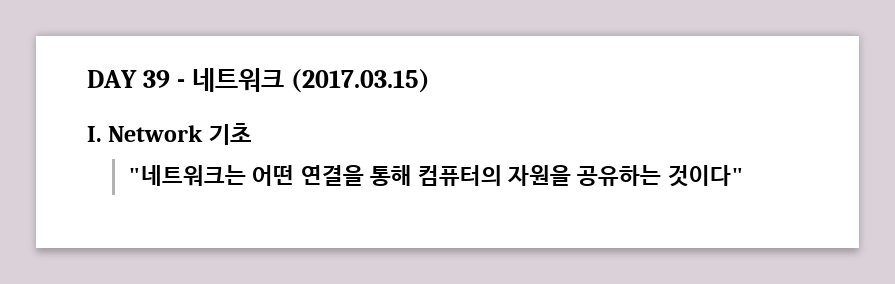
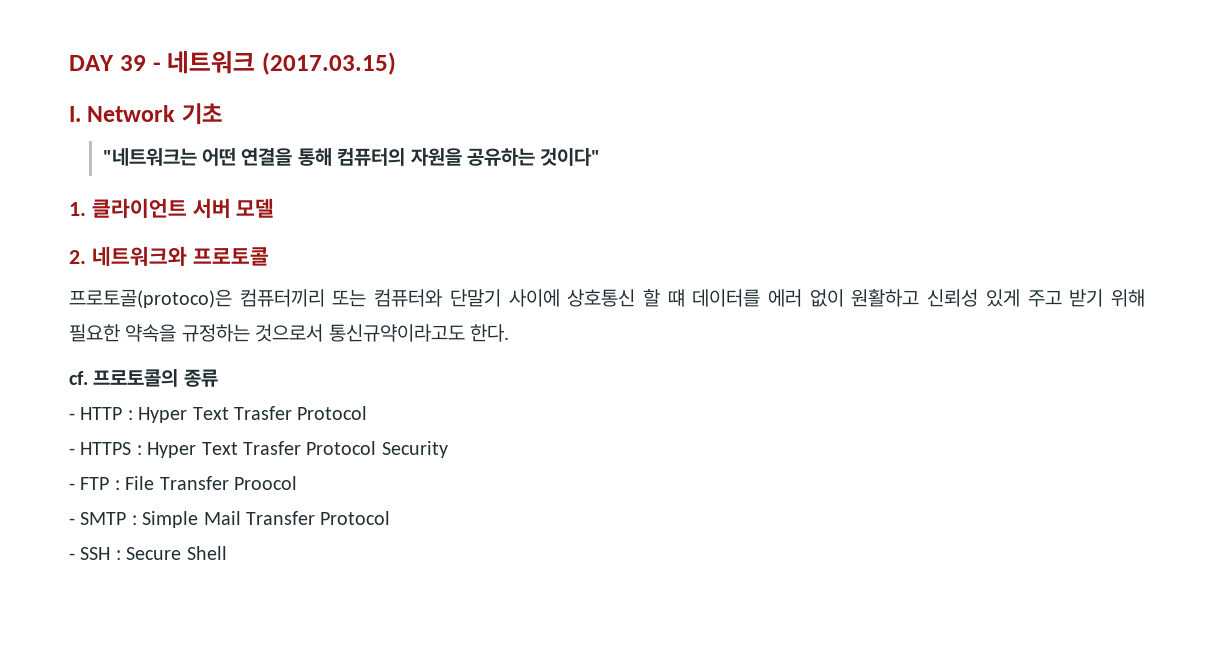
+ 1. 클라이언트 서버 모델
+ 2. 네트워크와 프로토콜
+ 프로토골(protoco)은 컴퓨터끼리 또는 컴퓨터와 단말기 사이에 상호통신 할 떄 데이터를 에러 없이 원활하고 신뢰성 있게 주고 받기 위해 필요한 약속을 규정하는 것으로서 통신규약이라고도 한다.
+ cf. 프로토콜의 종류
+ - HTTP : Hyper Text Trasfer Protocol
+ - HTTPS : Hyper Text Trasfer Protocol Security
+ - FTP : File Transfer Proocol
+ - SMTP : Simple Mail Transfer Protocol
+ - SSH : Secure Shell

